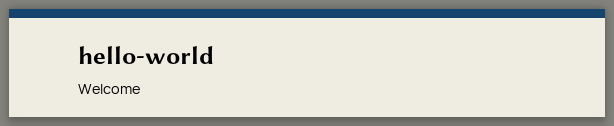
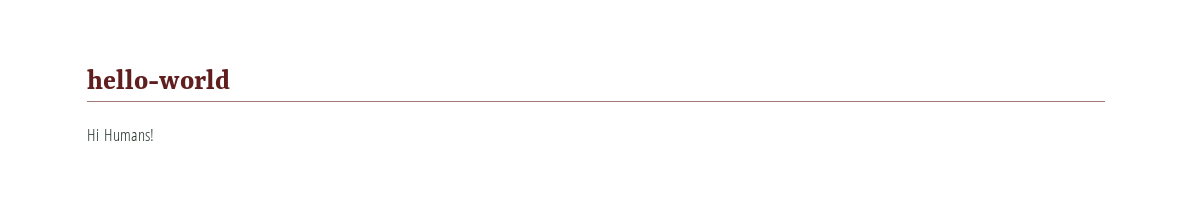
- Welcome
+ Hi Humans!

